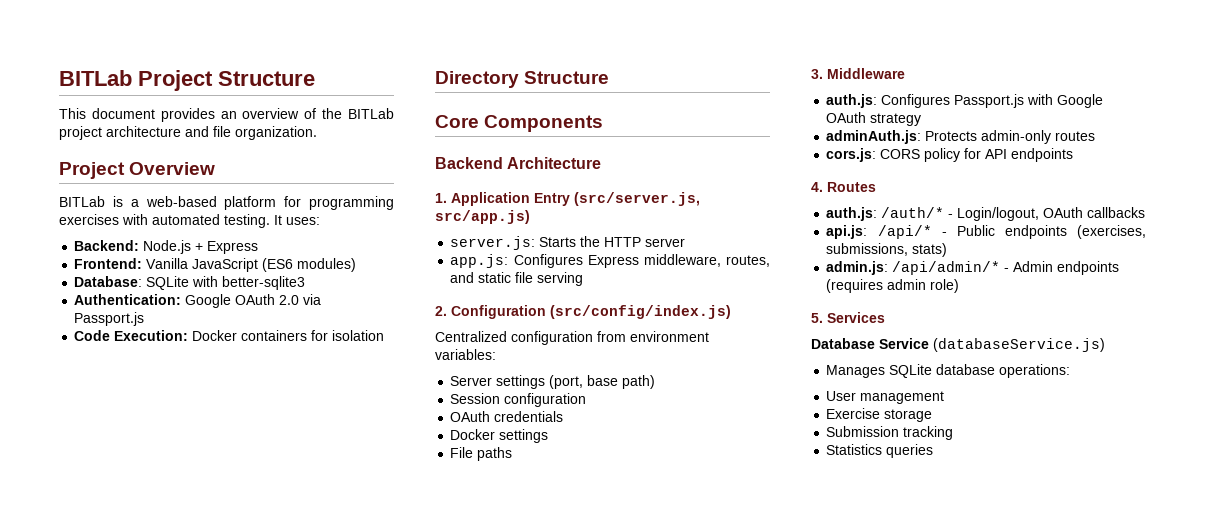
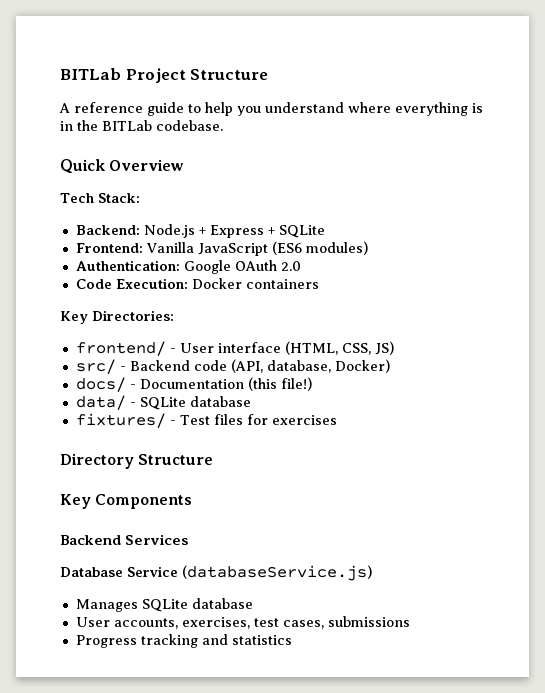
- This document provides an overview of the BITLab project architecture and file organization.
- Project Overview
- BITLab is a web-based platform for programming exercises with automated testing. It uses:
+ A reference guide to help you understand where everything is in the BITLab codebase.
+ Quick Overview
+ Tech Stack:
- Backend: Node.js + Express
+ Backend: Node.js + Express + SQLite
- Database: SQLite with better-sqlite3
- Authentication: Google OAuth 2.0 via Passport.js
+ Authentication: Google OAuth 2.0
- Code Execution: Docker containers for isolation
+ Code Execution: Docker containers
+ Key Directories:
+ frontend/ - User interface (HTML, CSS, JS)
+ src/ - Backend code (API, database, Docker)
+ docs/ - Documentation (this file!)
+ data/ - SQLite database
+ fixtures/ - Test files for exercises
- Core Components
+ Key Components
- Backend Architecture
- 1. Application Entry (src/server.js, src/app.js)
- server.js: Starts the HTTP server
- app.js: Configures Express middleware, routes, and static file serving
- 2. Configuration (src/config/index.js)
- Centralized configuration from environment variables:
- Server settings (port, base path)
- Session configuration
- OAuth credentials
- Docker settings
- File paths
- 3. Middleware
- auth.js: Configures Passport.js with Google OAuth strategy
- adminAuth.js: Protects admin-only routes
- cors.js: CORS policy for API endpoints
- 4. Routes
- auth.js: /auth/* - Login/logout, OAuth callbacks
- api.js: /api/* - Public endpoints (exercises, submissions, stats)
- admin.js: /api/admin/* - Admin endpoints (requires admin role)
- 5. Services
+ Backend Services
- Manages SQLite database operations:
- User management
- Exercise storage
- Submission tracking
- Statistics queries
+ Manages SQLite database
+ User accounts, exercises, test cases, submissions
+ Progress tracking and statistics

